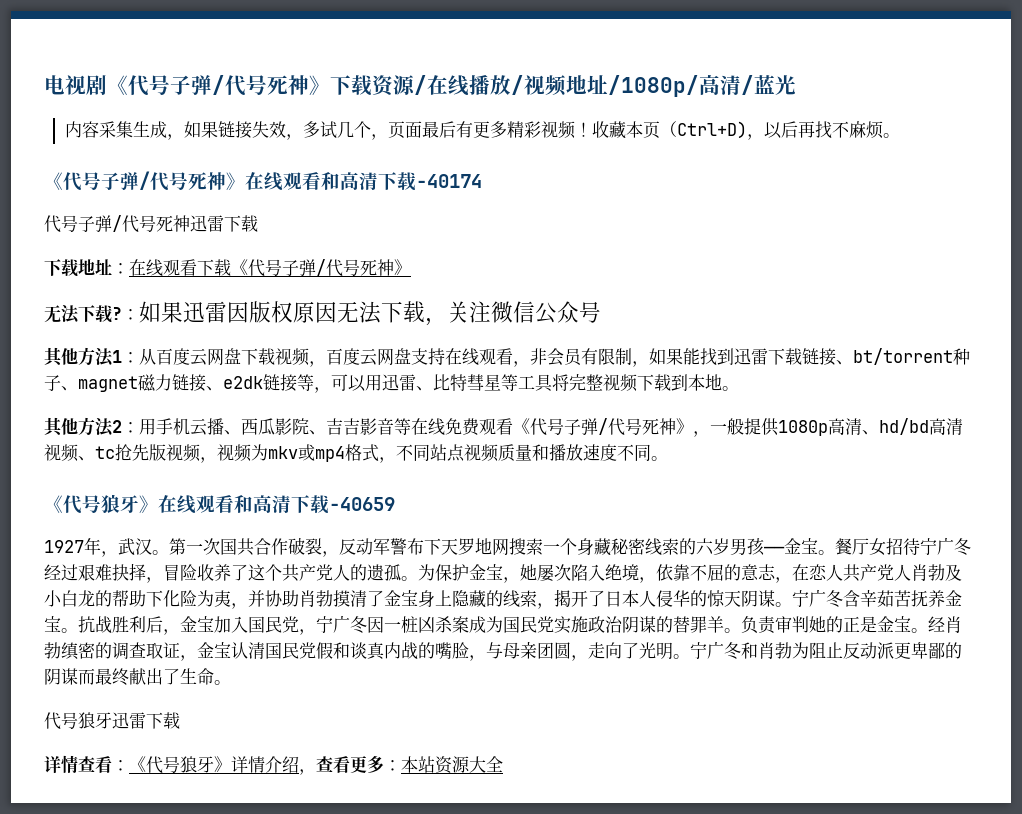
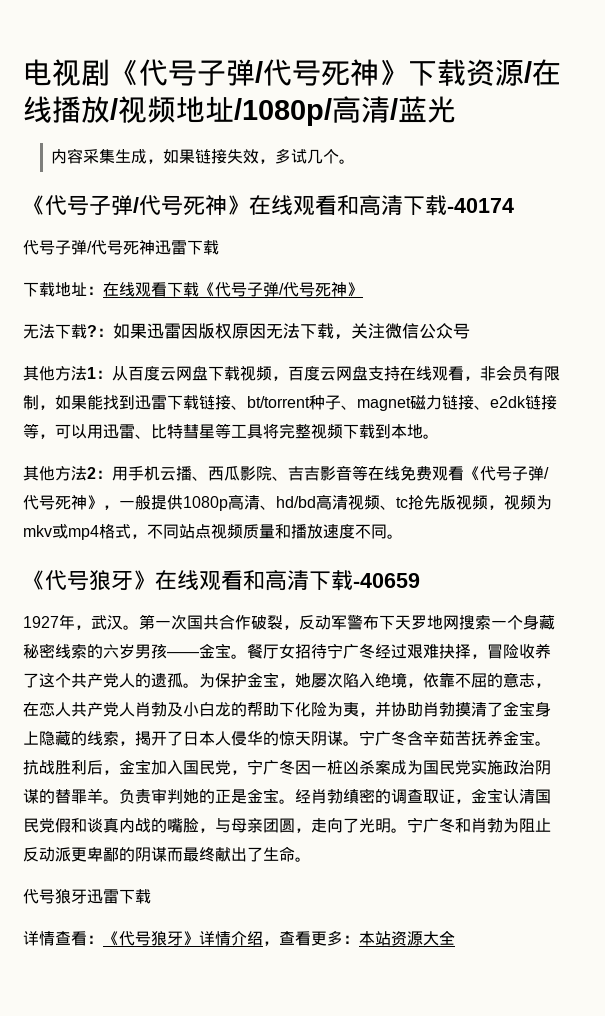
- 内容采集生成，如果链接失效，多试几个，页面最后有更多精彩视频！收藏本页（Ctrl+D)，以后再找不麻烦。
+ 内容采集生成，如果链接失效，多试几个。

